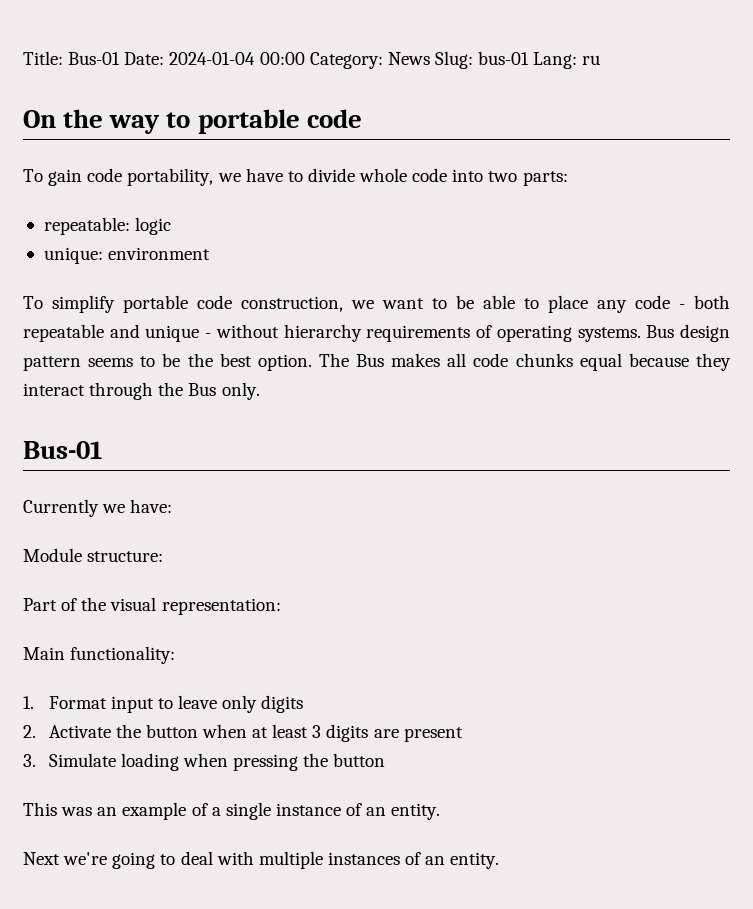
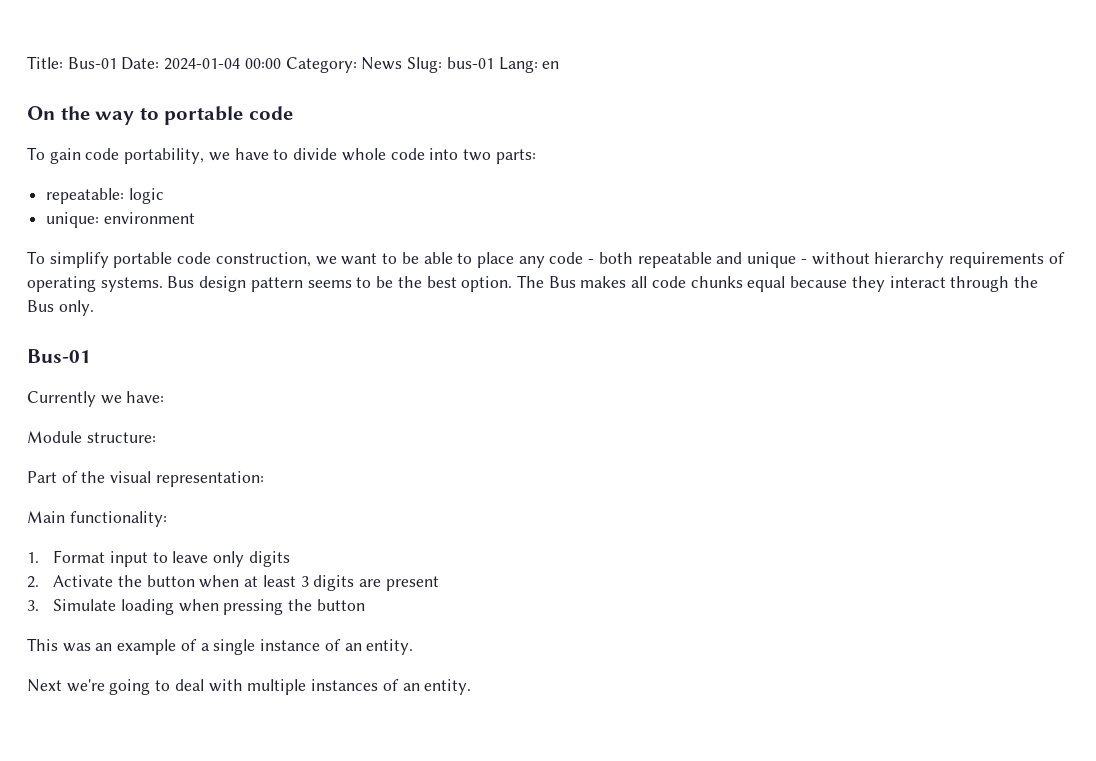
- Title: Bus-01 Date: 2024-01-04 00:00 Category: News Slug: bus-01 Lang: ru
+ Title: Bus-01 Date: 2024-01-04 00:00 Category: News Slug: bus-01 Lang: en

